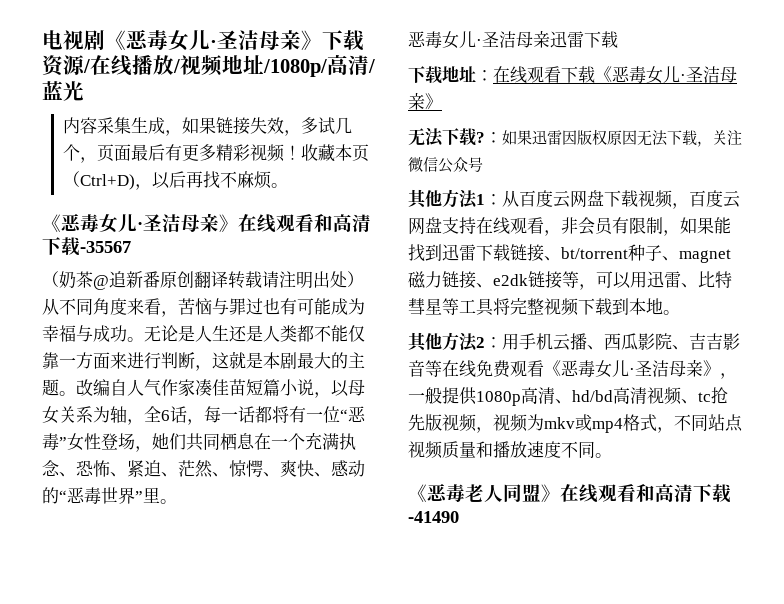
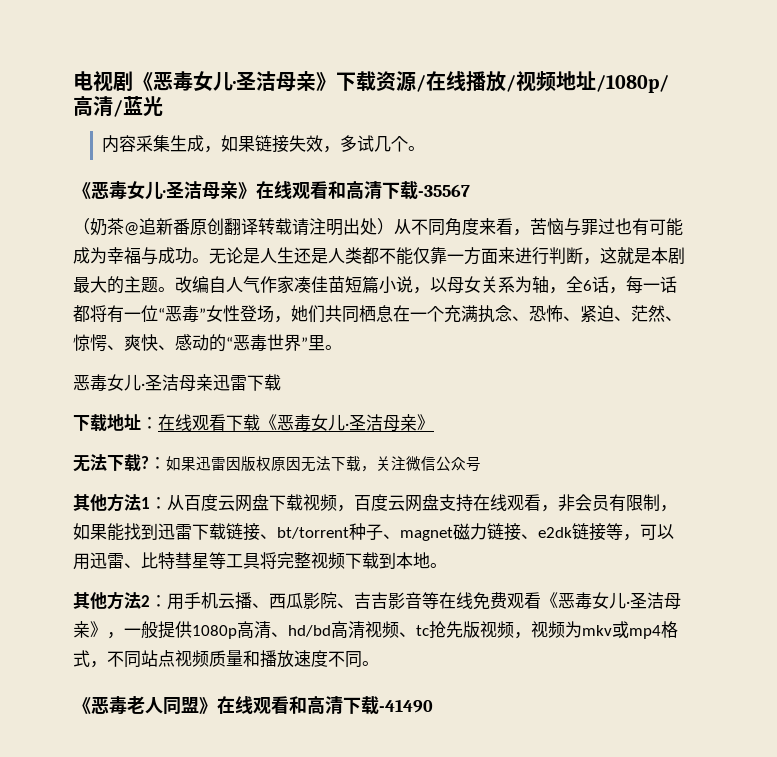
- 内容采集生成，如果链接失效，多试几个，页面最后有更多精彩视频！收藏本页（Ctrl+D)，以后再找不麻烦。
+ 内容采集生成，如果链接失效，多试几个。

